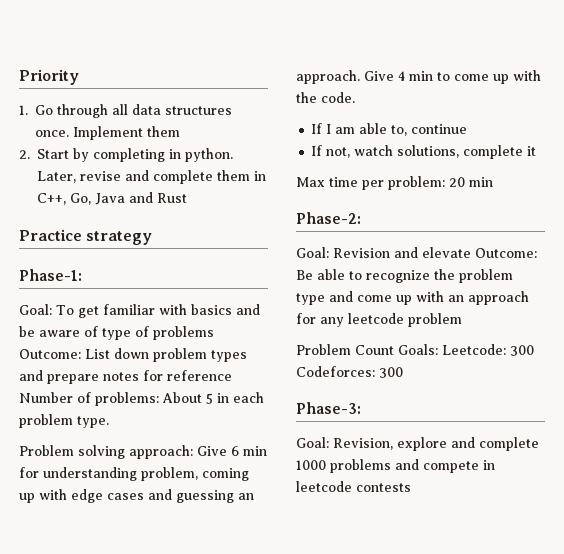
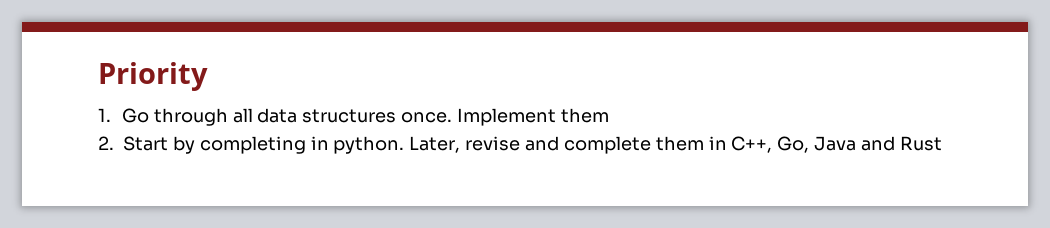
- Practice strategy
- Phase-1:
- Goal: To get familiar with basics and be aware of type of problems Outcome: List down problem types and prepare notes for reference Number of problems: About 5 in each problem type.
- Problem solving approach: Give 6 min for understanding problem, coming up with edge cases and guessing an approach. Give 4 min to come up with the code.
- If I am able to, continue
- If not, watch solutions, complete it
- Max time per problem: 20 min
- Phase-2:
- Goal: Revision and elevate Outcome: Be able to recognize the problem type and come up with an approach for any leetcode problem
- Problem Count Goals: Leetcode: 300 Codeforces: 300
- Phase-3:
- Goal: Revision, explore and complete 1000 problems and compete in leetcode contests

